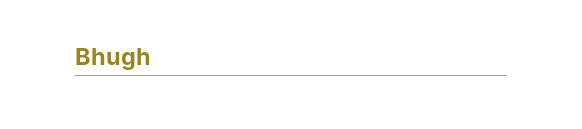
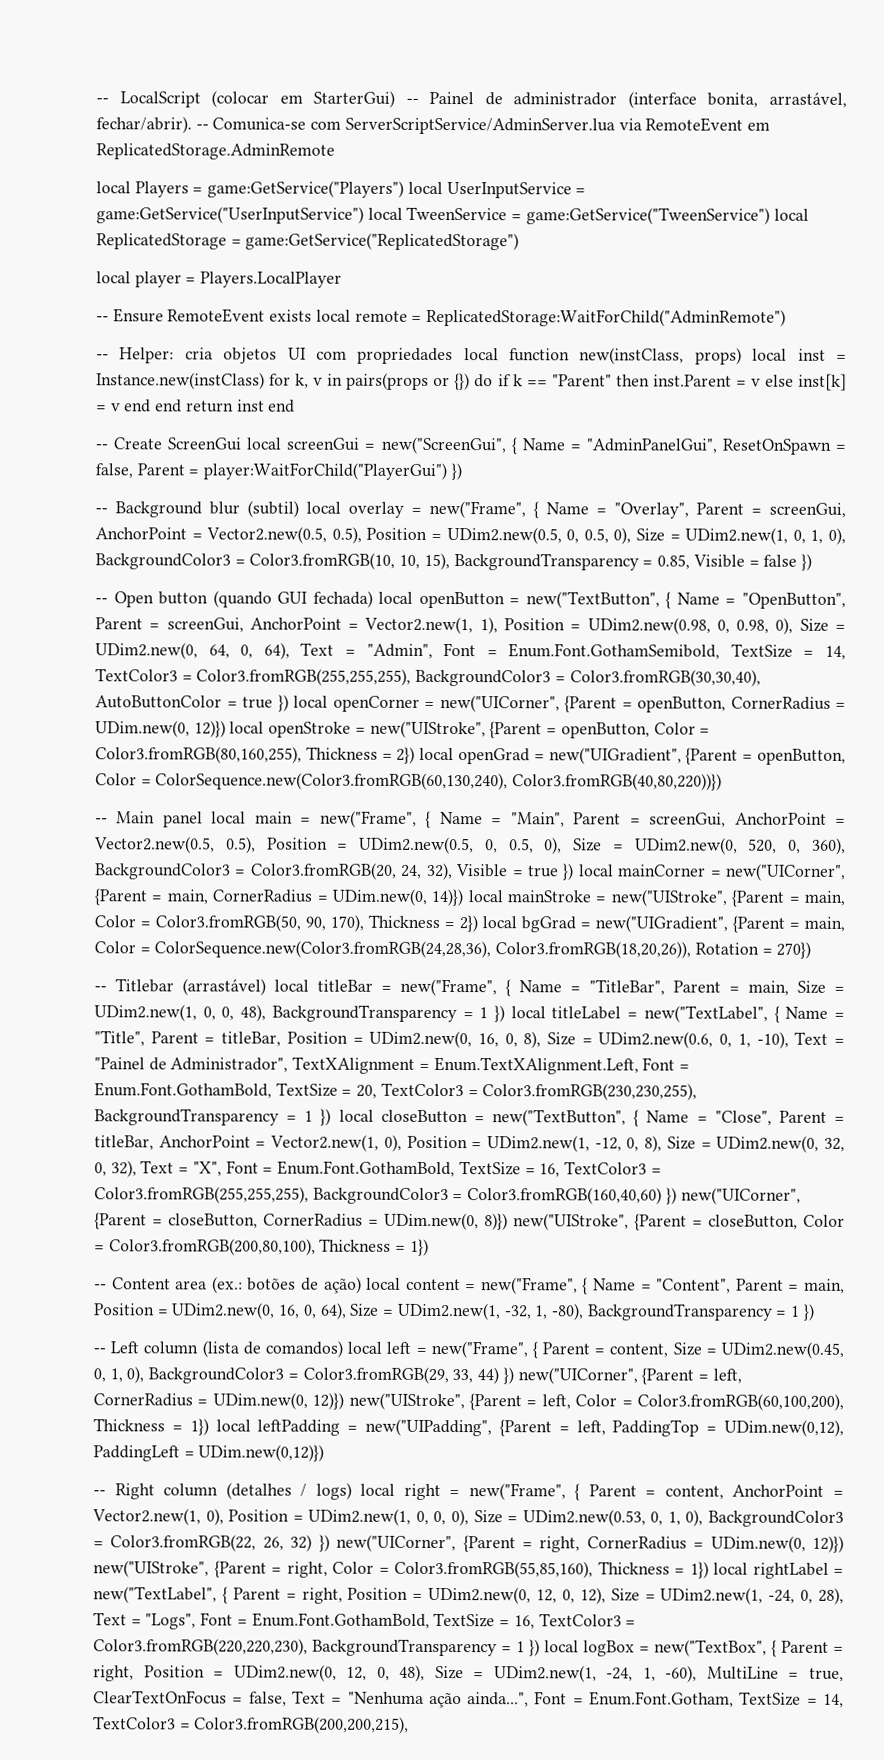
- Bhugh
+ -- LocalScript (colocar em StarterGui) -- Painel de administrador (interface bonita, arrastável, fechar/abrir). -- Comunica-se com ServerScriptService/AdminServer.lua via RemoteEvent em ReplicatedStorage.AdminRemote
+ local Players = game:GetService("Players") local UserInputService = game:GetService("UserInputService") local TweenService = game:GetService("TweenService") local ReplicatedStorage = game:GetService("ReplicatedStorage")
+ local player = Players.LocalPlayer
+ -- Ensure RemoteEvent exists local remote = ReplicatedStorage:WaitForChild("AdminRemote")
+ -- Helper: cria objetos UI com propriedades local function new(instClass, props) local inst = Instance.new(instClass) for k, v in pairs(props or {}) do if k == "Parent" then inst.Parent = v else inst[k] = v end end return inst end
+ -- Create ScreenGui local screenGui = new("ScreenGui", { Name = "AdminPanelGui", ResetOnSpawn = false, Parent = player:WaitForChild("PlayerGui") })
+ -- Background blur (subtil) local overlay = new("Frame", { Name = "Overlay", Parent = screenGui, AnchorPoint = Vector2.new(0.5, 0.5), Position = UDim2.new(0.5, 0, 0.5, 0), Size = UDim2.new(1, 0, 1, 0), BackgroundColor3 = Color3.fromRGB(10, 10, 15), BackgroundTransparency = 0.85, Visible = false })
+ -- Open button (quando GUI fechada) local openButton = new("TextButton", { Name = "OpenButton", Parent = screenGui, AnchorPoint = Vector2.new(1, 1), Position = UDim2.new(0.98, 0, 0.98, 0), Size = UDim2.new(0, 64, 0, 64), Text = "Admin", Font = Enum.Font.GothamSemibold, TextSize = 14, TextColor3 = Color3.fromRGB(255,255,255), BackgroundColor3 = Color3.fromRGB(30,30,40), AutoButtonColor = true }) local openCorner = new("UICorner", {Parent = openButton, CornerRadius = UDim.new(0, 12)}) local openStroke = new("UIStroke", {Parent = openButton, Color = Color3.fromRGB(80,160,255), Thickness = 2}) local openGrad = new("UIGradient", {Parent = openButton, Color = ColorSequence.new(Color3.fromRGB(60,130,240), Color3.fromRGB(40,80,220))})
+ -- Main panel local main = new("Frame", { Name = "Main", Parent = screenGui, AnchorPoint = Vector2.new(0.5, 0.5), Position = UDim2.new(0.5, 0, 0.5, 0), Size = UDim2.new(0, 520, 0, 360), BackgroundColor3 = Color3.fromRGB(20, 24, 32), Visible = true }) local mainCorner = new("UICorner", {Parent = main, CornerRadius = UDim.new(0, 14)}) local mainStroke = new("UIStroke", {Parent = main, Color = Color3.fromRGB(50, 90, 170), Thickness = 2}) local bgGrad = new("UIGradient", {Parent = main, Color = ColorSequence.new(Color3.fromRGB(24,28,36), Color3.fromRGB(18,20,26)), Rotation = 270})
+ -- Titlebar (arrastável) local titleBar = new("Frame", { Name = "TitleBar", Parent = main, Size = UDim2.new(1, 0, 0, 48), BackgroundTransparency = 1 }) local titleLabel = new("TextLabel", { Name = "Title", Parent = titleBar, Position = UDim2.new(0, 16, 0, 8), Size = UDim2.new(0.6, 0, 1, -10), Text = "Painel de Administrador", TextXAlignment = Enum.TextXAlignment.Left, Font = Enum.Font.GothamBold, TextSize = 20, TextColor3 = Color3.fromRGB(230,230,255), BackgroundTransparency = 1 }) local closeButton = new("TextButton", { Name = "Close", Parent = titleBar, AnchorPoint = Vector2.new(1, 0), Position = UDim2.new(1, -12, 0, 8), Size = UDim2.new(0, 32, 0, 32), Text = "X", Font = Enum.Font.GothamBold, TextSize = 16, TextColor3 = Color3.fromRGB(255,255,255), BackgroundColor3 = Color3.fromRGB(160,40,60) }) new("UICorner", {Parent = closeButton, CornerRadius = UDim.new(0, 8)}) new("UIStroke", {Parent = closeButton, Color = Color3.fromRGB(200,80,100), Thickness = 1})
+ -- Content area (ex.: botões de ação) local content = new("Frame", { Name = "Content", Parent = main, Position = UDim2.new(0, 16, 0, 64), Size = UDim2.new(1, -32, 1, -80), BackgroundTransparency = 1 })
+ -- Left column (lista de comandos) local left = new("Frame", { Parent = content, Size = UDim2.new(0.45, 0, 1, 0), BackgroundColor3 = Color3.fromRGB(29, 33, 44) }) new("UICorner", {Parent = left, CornerRadius = UDim.new(0, 12)}) new("UIStroke", {Parent = left, Color = Color3.fromRGB(60,100,200), Thickness = 1}) local leftPadding = new("UIPadding", {Parent = left, PaddingTop = UDim.new(0,12), PaddingLeft = UDim.new(0,12)})
+ -- Right column (detalhes / logs) local right = new("Frame", { Parent = content, AnchorPoint = Vector2.new(1, 0), Position = UDim2.new(1, 0, 0, 0), Size = UDim2.new(0.53, 0, 1, 0), BackgroundColor3 = Color3.fromRGB(22, 26, 32) }) new("UICorner", {Parent = right, CornerRadius = UDim.new(0, 12)}) new("UIStroke", {Parent = right, Color = Color3.fromRGB(55,85,160), Thickness = 1}) local rightLabel = new("TextLabel", { Parent = right, Position = UDim2.new(0, 12, 0, 12), Size = UDim2.new(1, -24, 0, 28), Text = "Logs", Font = Enum.Font.GothamBold, TextSize = 16, TextColor3 = Color3.fromRGB(220,220,230), BackgroundTransparency = 1 }) local logBox = new("TextBox", { Parent = right, Position = UDim2.new(0, 12, 0, 48), Size = UDim2.new(1, -24, 1, -60), MultiLine = true, ClearTextOnFocus = false, Text = "Nenhuma ação ainda...", Font = Enum.Font.Gotham, TextSize = 14, TextColor3 = Color3.fromRGB(200,200,215),

